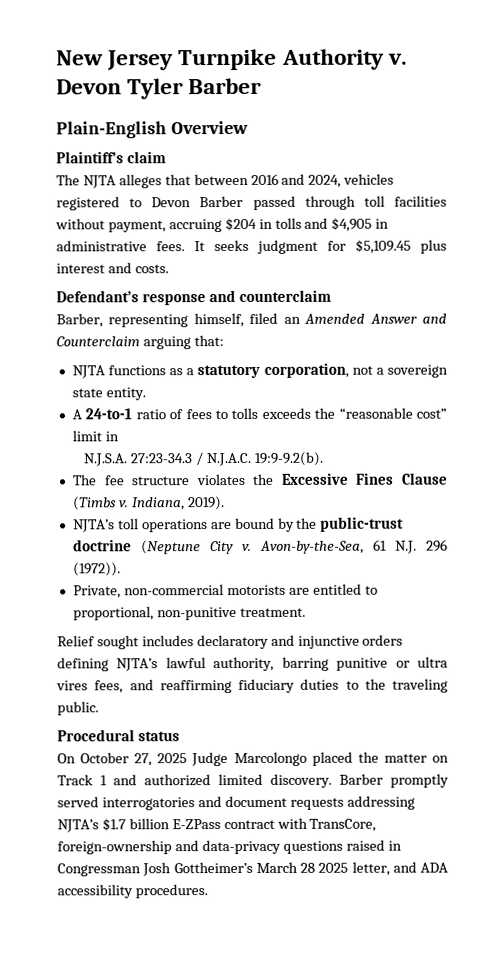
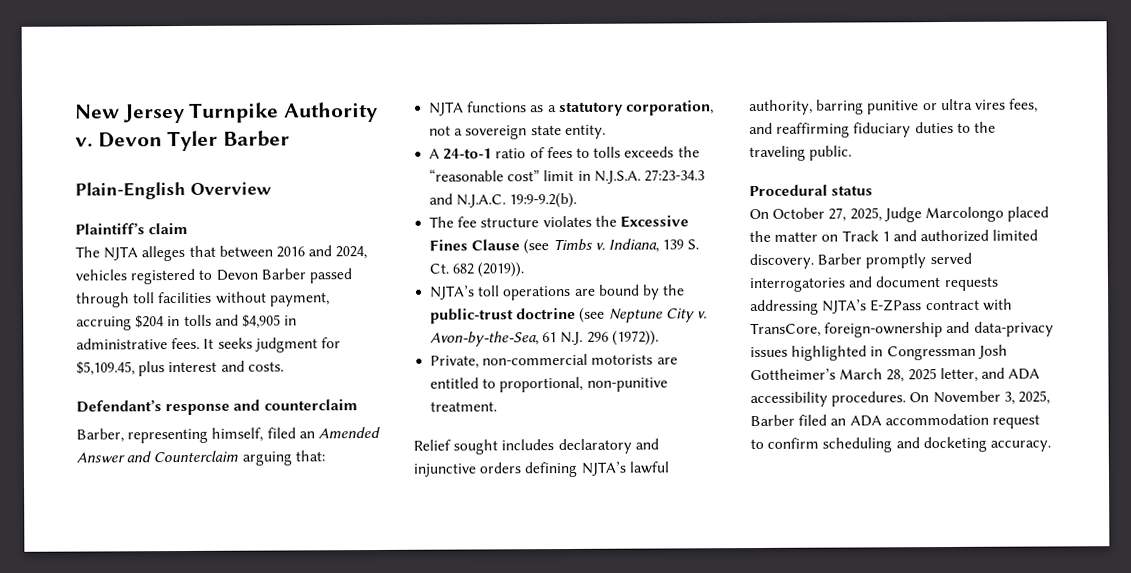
- It seeks judgment for $5,109.45 plus interest and costs.
+ It seeks judgment for $5,109.45, plus interest and costs.
- A 24-to-1 ratio of fees to tolls exceeds the “reasonable cost” limit in
- N.J.S.A. 27:23-34.3 / N.J.A.C. 19:9-9.2(b).
+ A 24-to-1 ratio of fees to tolls exceeds the “reasonable cost” limit in N.J.S.A. 27:23-34.3 and N.J.A.C. 19:9-9.2(b).
- The fee structure violates the Excessive Fines Clause (Timbs v. Indiana, 2019).
+ The fee structure violates the Excessive Fines Clause (see Timbs v. Indiana, 139 S. Ct. 682 (2019)).
- NJTA’s toll operations are bound by the public-trust doctrine (Neptune City v.
+ NJTA’s toll operations are bound by the public-trust doctrine (see Neptune City v.
- On October 27, 2025 Judge Marcolongo placed the matter on Track 1 and authorized limited discovery.
+ On October 27, 2025, Judge Marcolongo placed the matter on Track 1 and authorized limited discovery.
- Barber promptly served interrogatories and document requests addressing NJTA’s $1.7 billion E-ZPass contract with TransCore, foreign-ownership and data-privacy questions raised in Congressman Josh Gottheimer’s March 28 2025 letter, and ADA accessibility procedures.
+ Barber promptly served interrogatories and document requests addressing NJTA’s E-ZPass contract with TransCore, foreign-ownership and data-privacy issues highlighted in Congressman Josh Gottheimer’s March 28, 2025 letter, and ADA accessibility procedures.
+ On November 3, 2025, Barber filed an ADA accommodation request to confirm scheduling and docketing accuracy.

